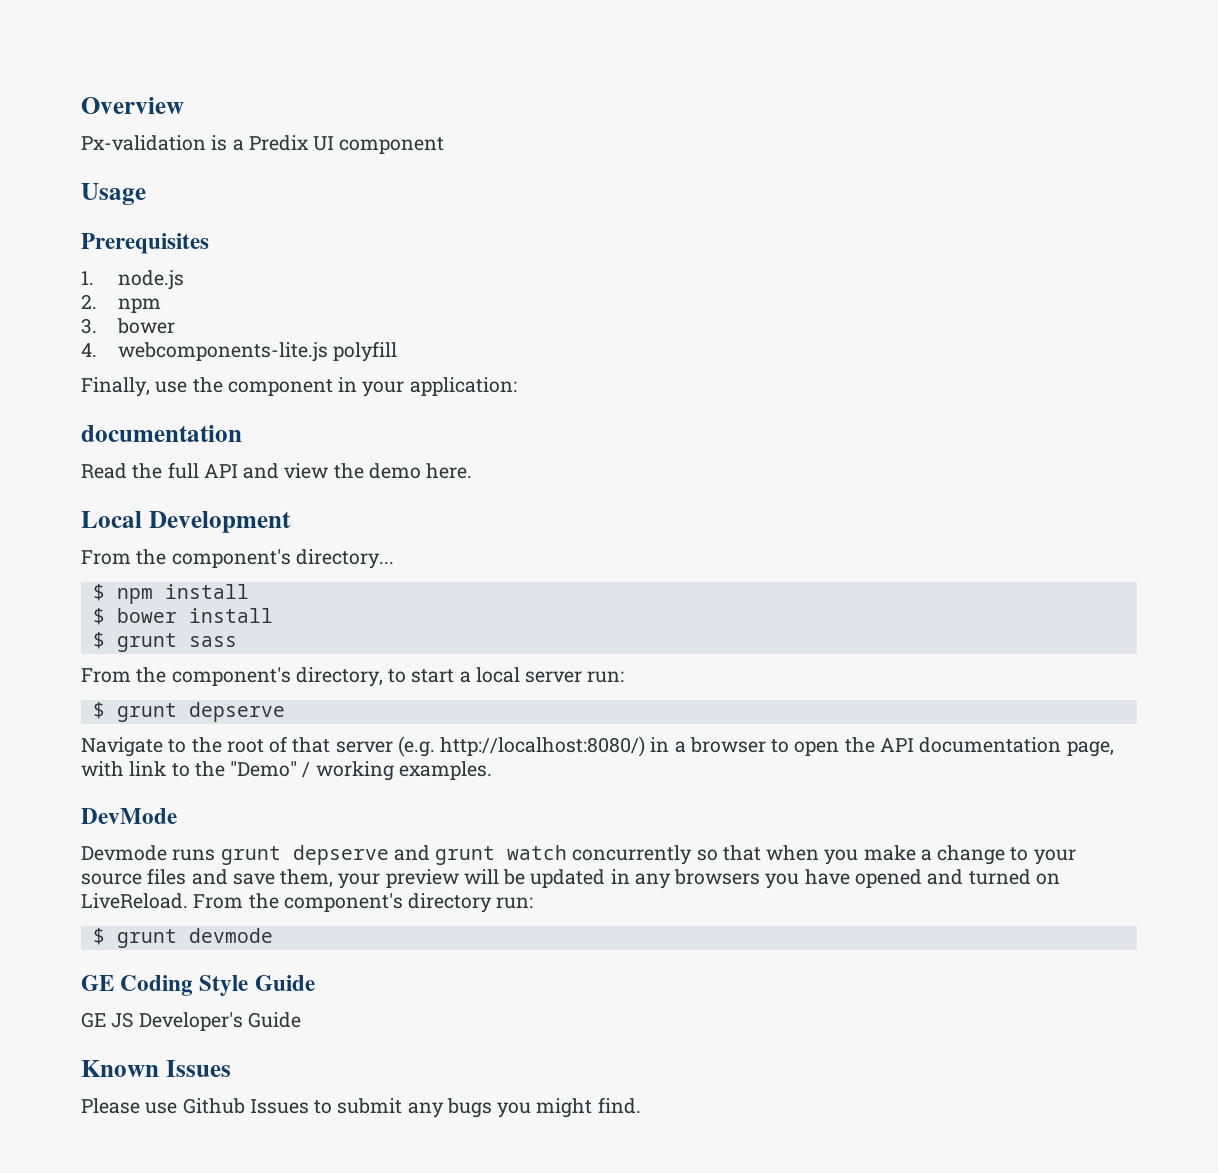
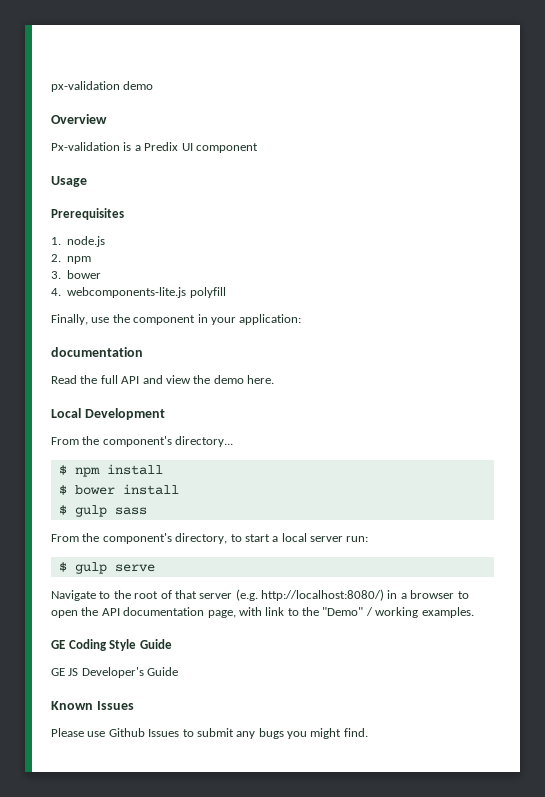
+ px-validation demo
- $ grunt sass
+ $ gulp sass
- $ grunt depserve
+ $ gulp serve
- DevMode
- Devmode runs grunt depserve and grunt watch concurrently so that when you make a change to your source files and save them, your preview will be updated in any browsers you have opened and turned on LiveReload. From the component's directory run:
- $ grunt devmode

